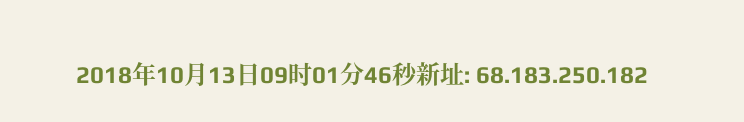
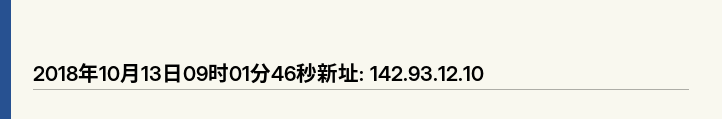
- 2018年10月13日09时01分46秒新址: 68.183.250.182
+ 2018年10月13日09时01分46秒新址: 142.93.12.10

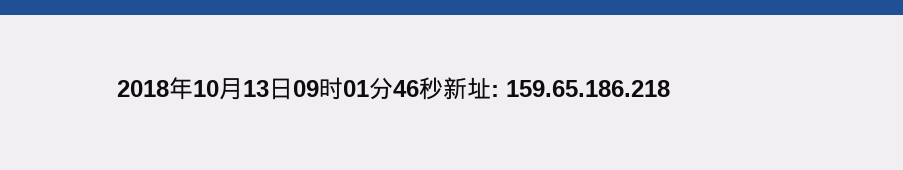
- 2018年10月13日09时01分46秒新址: 142.93.12.10
+ 2018年10月13日09时01分46秒新址: 159.65.186.218

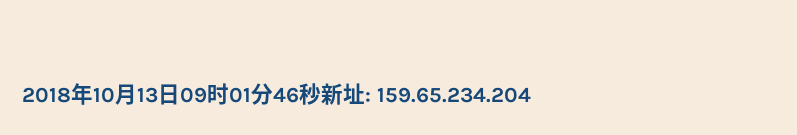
- 2018年10月13日09时01分46秒新址: 159.65.186.218
+ 2018年10月13日09时01分46秒新址: 159.65.234.204

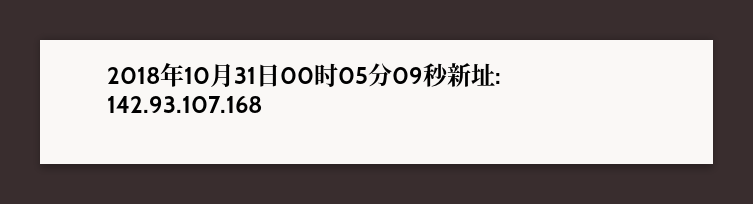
- 2018年10月13日09时01分46秒新址: 159.65.234.204
+ 2018年10月31日00时05分09秒新址: 142.93.107.168

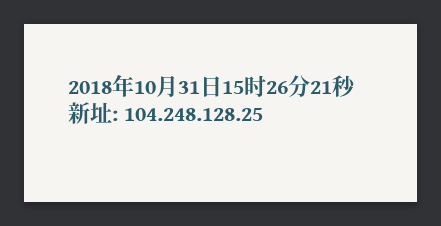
- 2018年10月31日00时05分09秒新址: 142.93.107.168
+ 2018年10月31日15时26分21秒新址: 104.248.128.25

